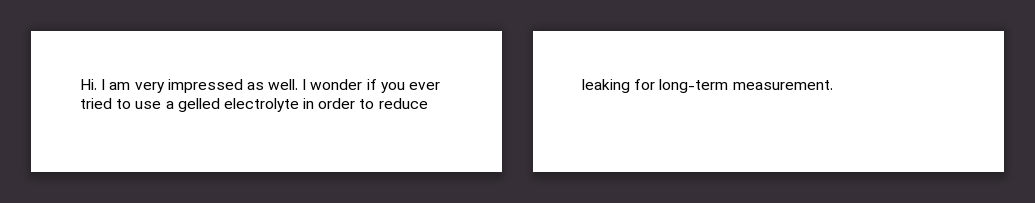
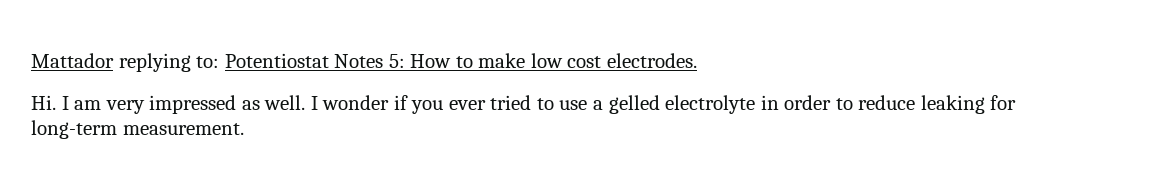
+ Mattador replying to: Potentiostat Notes 5: How to make low cost electrodes.

